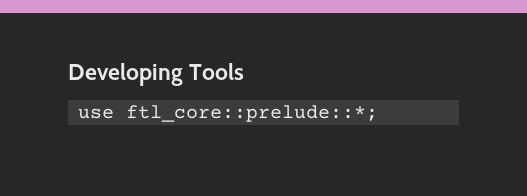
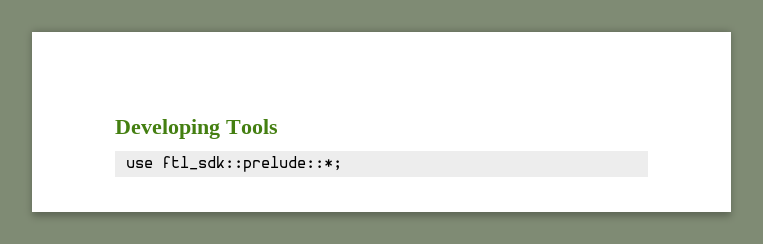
- use ftl_core::prelude::*;
+ use ftl_sdk::prelude::*;

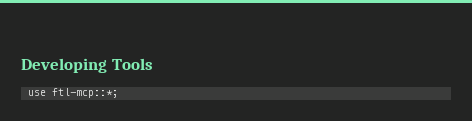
- use ftl_sdk::prelude::*;
+ use ftl-mcp::*;

